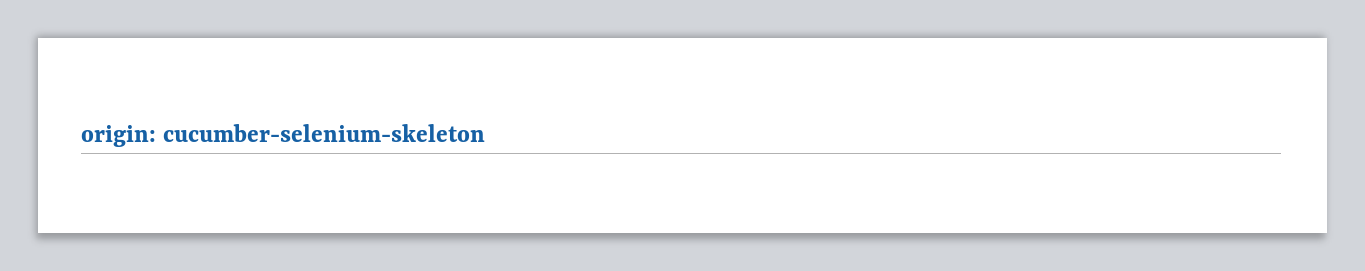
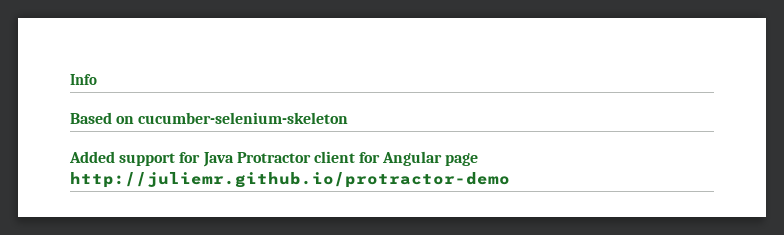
- origin: cucumber-selenium-skeleton
+ Info
+ Based on cucumber-selenium-skeleton
+ Added support for Java Protractor client for Angular page http://juliemr.github.io/protractor-demo

